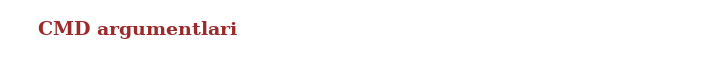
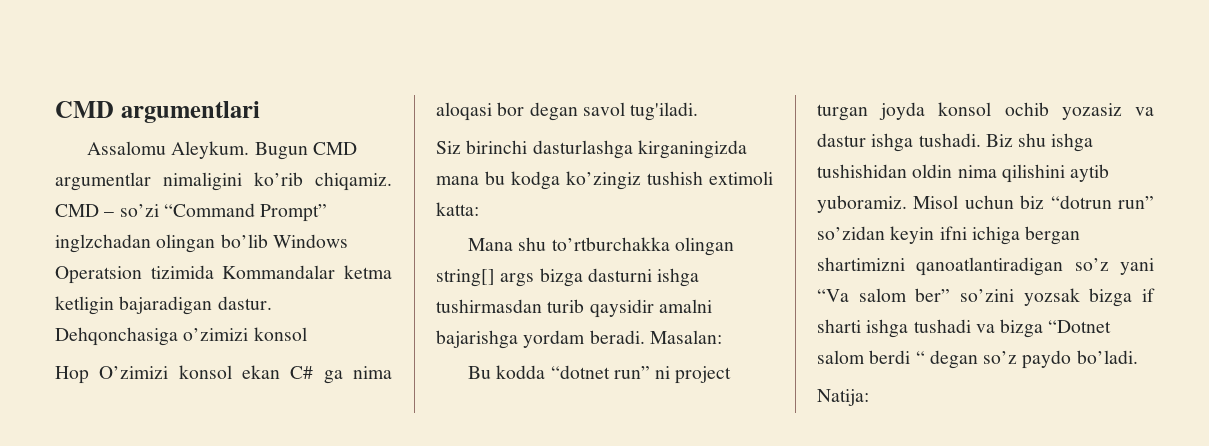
+ Assalomu Aleykum. Bugun CMD argumentlar nimaligini ko’rib chiqamiz. CMD – so’zi “Command Prompt” inglzchadan olingan bo’lib Windows Operatsion tizimida Kommandalar ketma ketligin bajaradigan dastur. Dehqonchasiga o’zimizi konsol
+ Hop O’zimizi konsol ekan C# ga nima aloqasi bor degan savol tug'iladi.
+ Siz birinchi dasturlashga kirganingizda mana bu kodga ko’zingiz tushish extimoli katta:
+ Mana shu to’rtburchakka olingan string[] args bizga dasturni ishga tushirmasdan turib qaysidir amalni bajarishga yordam beradi. Masalan:
+ Bu kodda “dotnet run” ni project turgan joyda konsol ochib yozasiz va dastur ishga tushadi. Biz shu ishga tushishidan oldin nima qilishini aytib yuboramiz. Misol uchun biz “dotrun run” so’zidan keyin ifni ichiga bergan shartimizni qanoatlantiradigan so’z yani “Va salom ber” so’zini yozsak bizga if sharti ishga tushadi va bizga “Dotnet salom berdi “ degan so’z paydo bo’ladi.
+ Natija:

